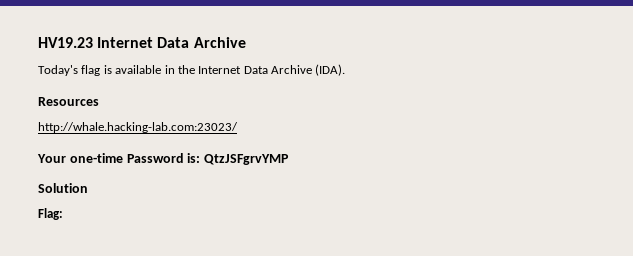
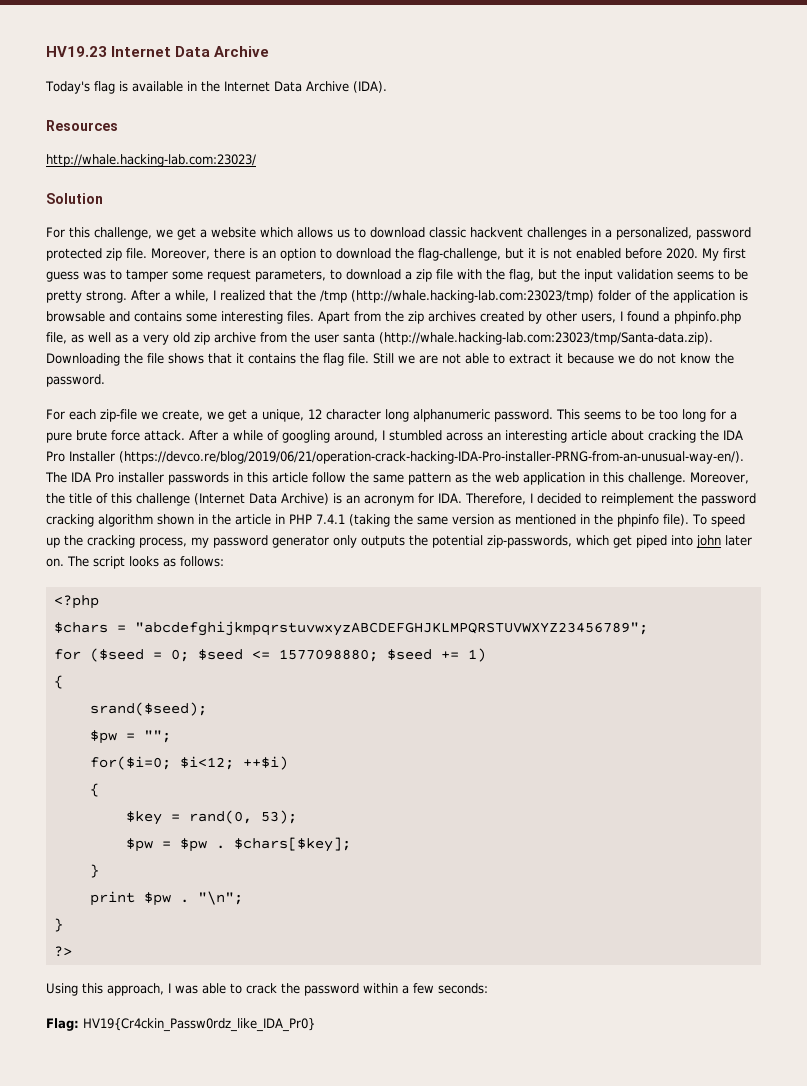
- Your one-time Password is: QtzJSFgrvYMP
  Solution
+ For this challenge, we get a website which allows us to download classic hackvent challenges in a personalized, password protected zip file. Moreover, there is an option to download the flag-challenge, but it is not enabled before 2020. My first guess was to tamper some request parameters, to download a zip file with the flag, but the input validation seems to be pretty strong. After a while, I realized that the /tmp (http://whale.hacking-lab.com:23023/tmp) folder of the application is browsable and contains some interesting files. Apart from the zip archives created by other users, I found a phpinfo.php file, as well as a very old zip archive from the user santa (http://whale.hacking-lab.com:23023/tmp/Santa-data.zip). Downloading the file shows that it contains the flag file. Still we are not able to extract it because we do not know the password.
+ For each zip-file we create, we get a unique, 12 character long alphanumeric password. This seems to be too long for a pure brute force attack. After a while of googling around, I stumbled across an interesting article about cracking the IDA Pro Installer (https://devco.re/blog/2019/06/21/operation-crack-hacking-IDA-Pro-installer-PRNG-from-an-unusual-way-en/). The IDA Pro installer passwords in this article follow the same pattern as the web application in this challenge. Moreover, the title of this challenge (Internet Data Archive) is an acronym for IDA. Therefore, I decided to reimplement the password cracking algorithm shown in the article in PHP 7.4.1 (taking the same version as mentioned in the phpinfo file). To speed up the cracking process, my password generator only outputs the potential zip-passwords, which get piped into john later on. The script looks as follows:
+ <?php
+ $chars = "abcdefghijkmpqrstuvwxyzABCDEFGHJKLMPQRSTUVWXYZ23456789";
+ for ($seed = 0; $seed <= 1577098880; $seed += 1)
+ {
+ srand($seed);
+ $pw = "";
+ for($i=0; $i<12; ++$i)
+ {
+ $key = rand(0, 53);
+ $pw = $pw . $chars[$key];
+ }
+ print $pw . "\n";
+ }
+ ?>
+ Using this approach, I was able to crack the password within a few seconds:
- Flag:
+ Flag: HV19{Cr4ckin_Passw0rdz_like_IDA_Pr0}

